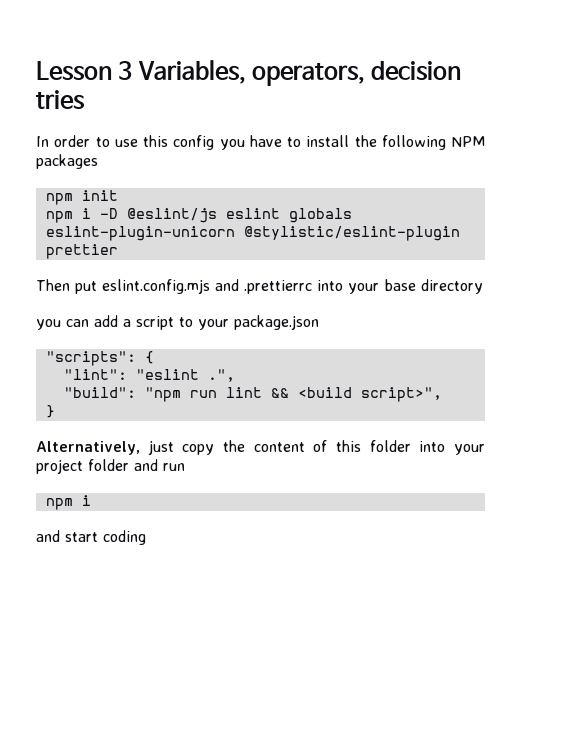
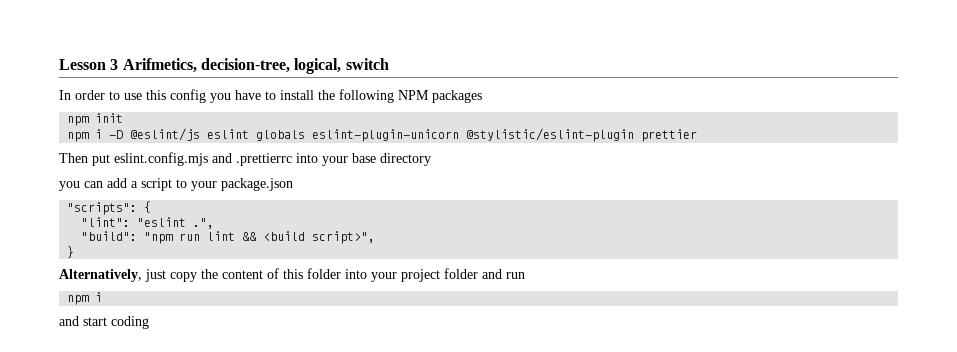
- Lesson 3 Variables, operators, decision tries
+ Lesson 3 Arifmetics, decision-tree, logical, switch

